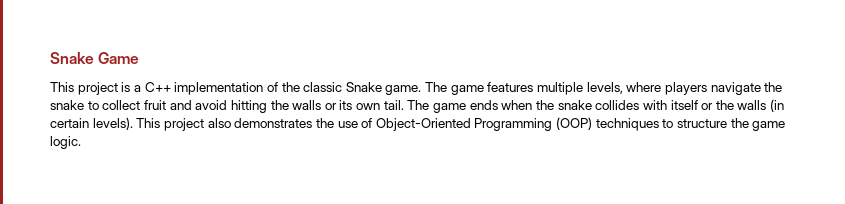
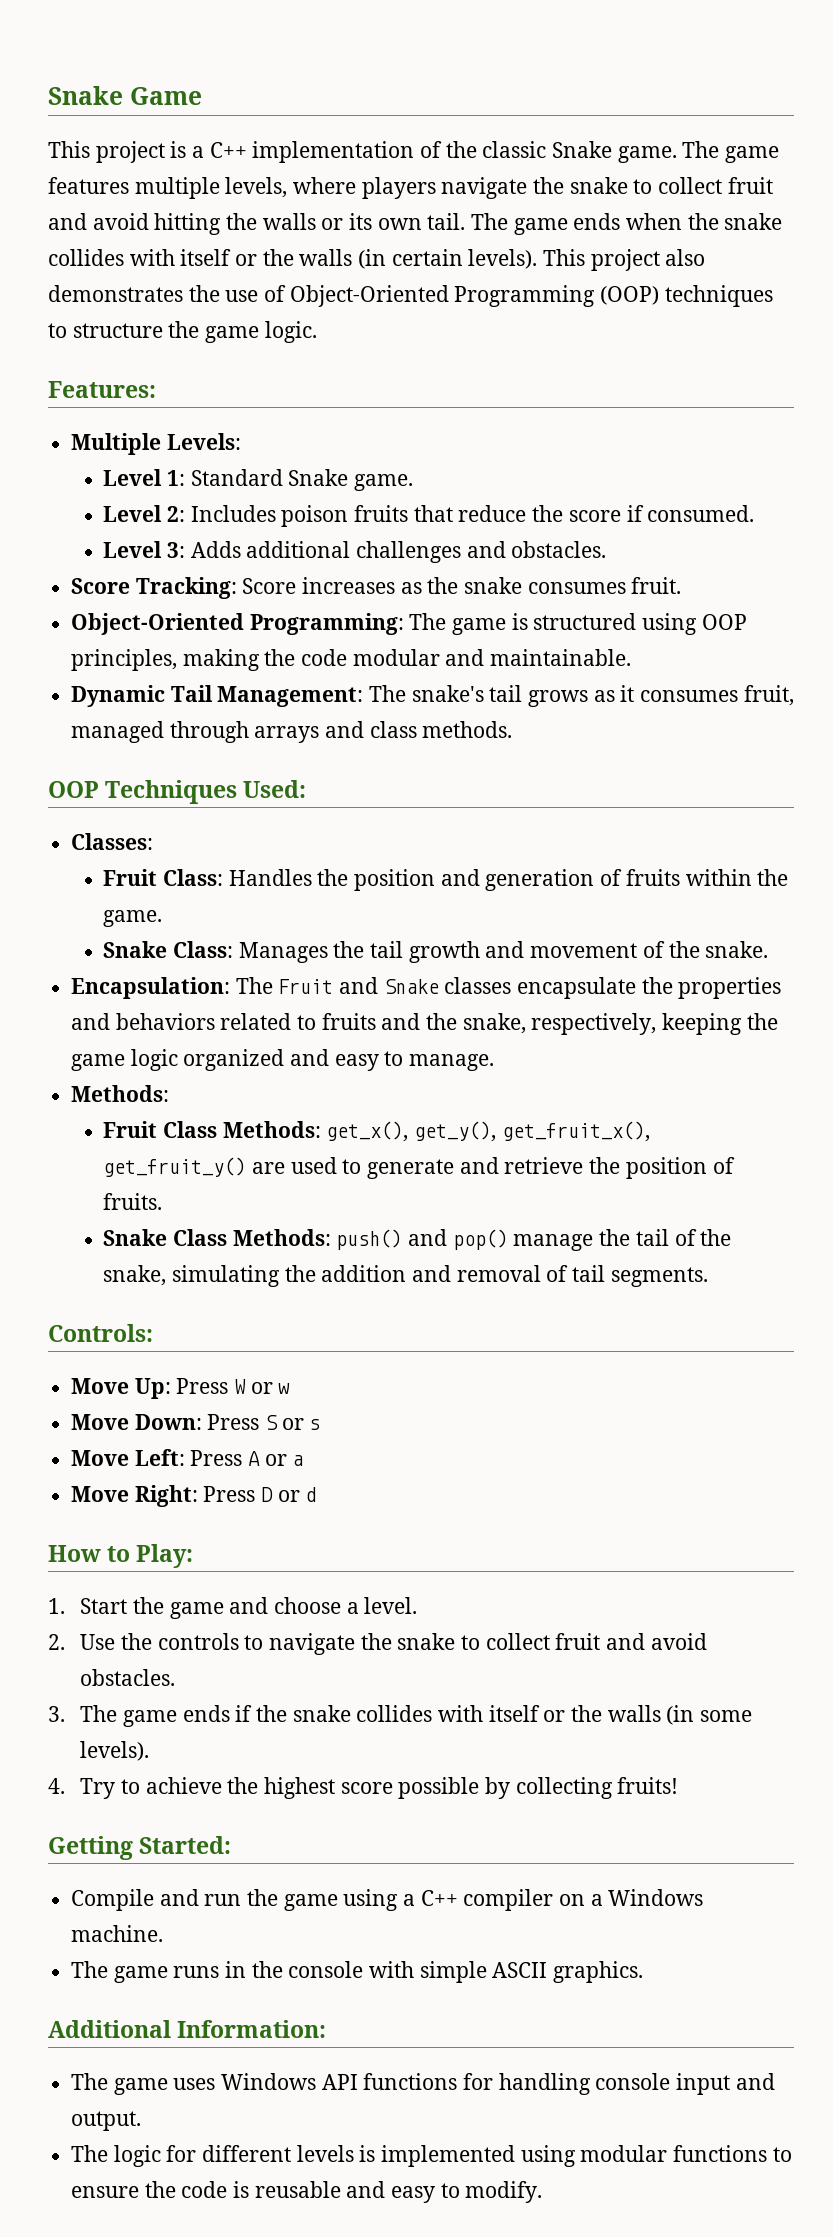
+ Features:
+ Multiple Levels:
+ Level 1: Standard Snake game.
+ Level 2: Includes poison fruits that reduce the score if consumed.
+ Level 3: Adds additional challenges and obstacles.
+ Score Tracking: Score increases as the snake consumes fruit.
+ Object-Oriented Programming: The game is structured using OOP principles, making the code modular and maintainable.
+ Dynamic Tail Management: The snake's tail grows as it consumes fruit, managed through arrays and class methods.
+ OOP Techniques Used:
+ Classes:
+ Fruit Class: Handles the position and generation of fruits within the game.
+ Snake Class: Manages the tail growth and movement of the snake.
+ Encapsulation: The Fruit and Snake classes encapsulate the properties and behaviors related to fruits and the snake, respectively, keeping the game logic organized and easy to manage.
+ Methods:
+ Fruit Class Methods: get_x(), get_y(), get_fruit_x(), get_fruit_y() are used to generate and retrieve the position of fruits.
+ Snake Class Methods: push() and pop() manage the tail of the snake, simulating the addition and removal of tail segments.
+ Controls:
+ Move Up: Press W or w
+ Move Down: Press S or s
+ Move Left: Press A or a
+ Move Right: Press D or d
+ How to Play:
+ 1. Start the game and choose a level.
+ 2. Use the controls to navigate the snake to collect fruit and avoid obstacles.
+ 3. The game ends if the snake collides with itself or the walls (in some levels).
+ 4. Try to achieve the highest score possible by collecting fruits!
+ Getting Started:
+ Compile and run the game using a C++ compiler on a Windows machine.
+ The game runs in the console with simple ASCII graphics.
+ Additional Information:
+ The game uses Windows API functions for handling console input and output.
+ The logic for different levels is implemented using modular functions to ensure the code is reusable and easy to modify.

